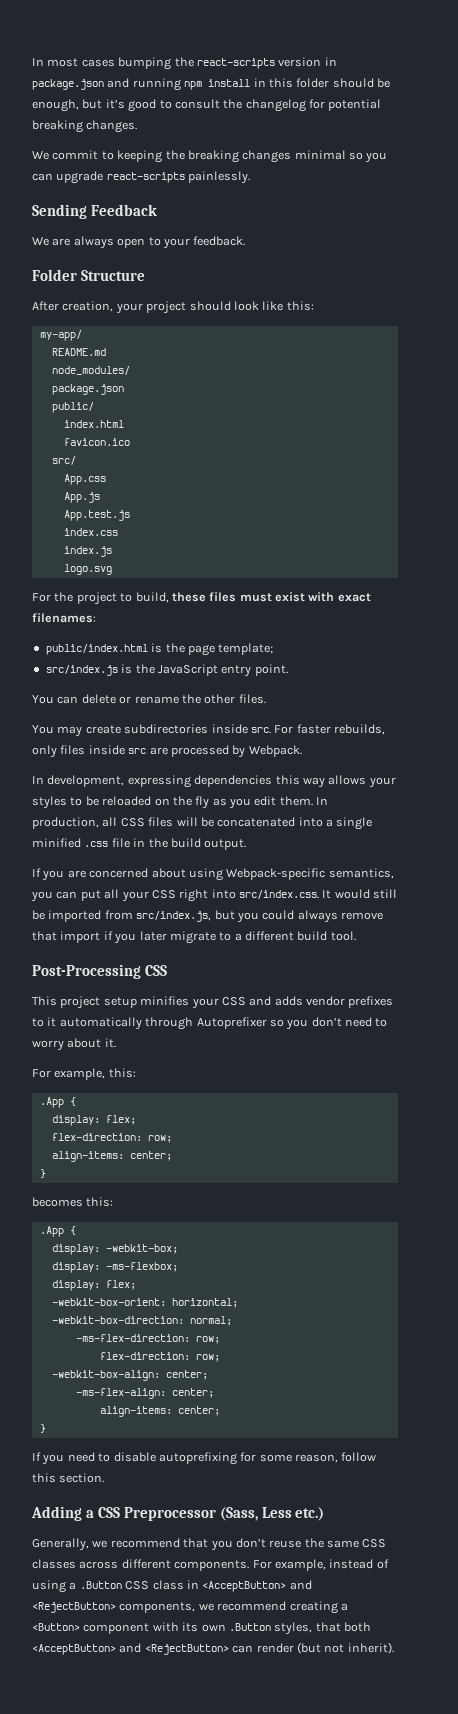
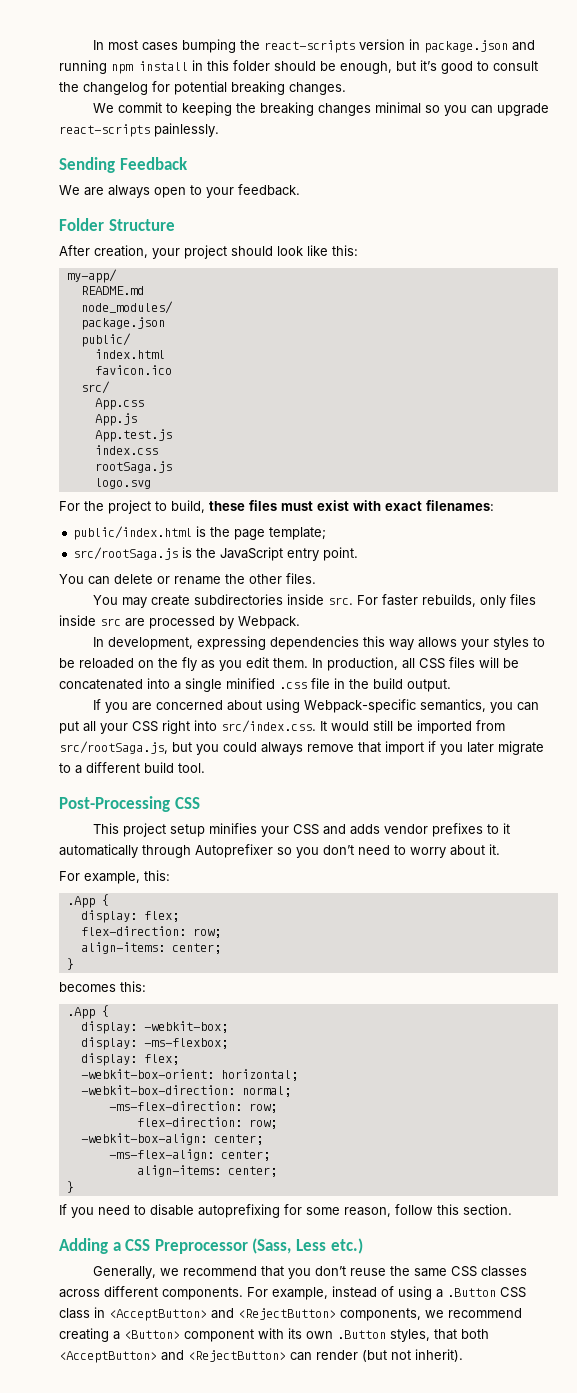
- index.js
+ rootSaga.js
- src/index.js is the JavaScript entry point.
+ src/rootSaga.js is the JavaScript entry point.
- If you are concerned about using Webpack-specific semantics, you can put all your CSS right into src/index.css. It would still be imported from src/index.js, but you could always remove that import if you later migrate to a different build tool.
+ If you are concerned about using Webpack-specific semantics, you can put all your CSS right into src/index.css. It would still be imported from src/rootSaga.js, but you could always remove that import if you later migrate to a different build tool.

